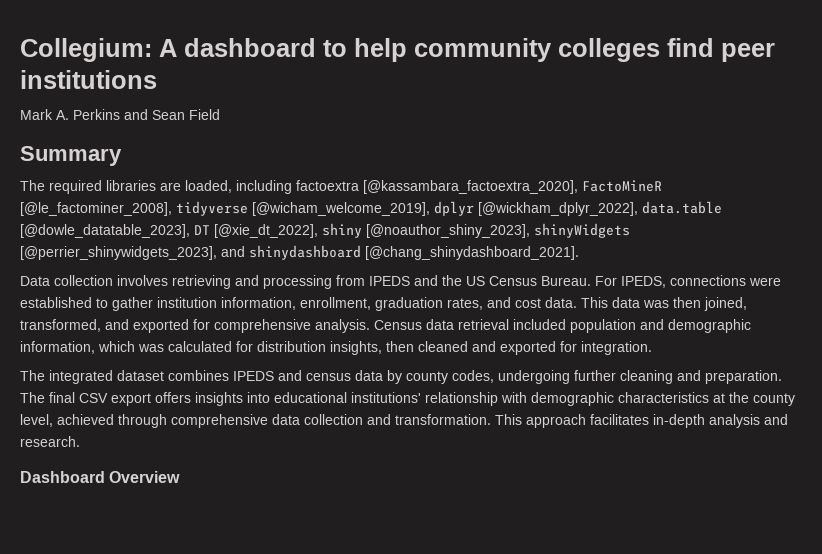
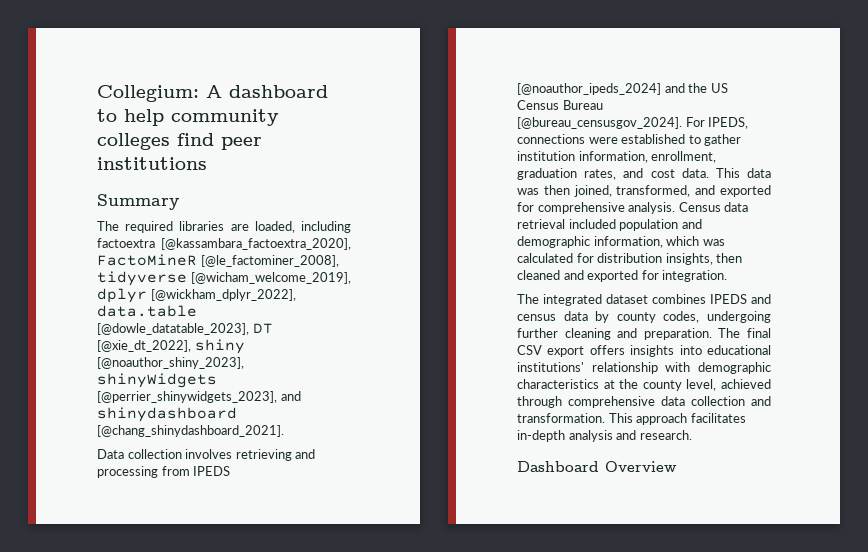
- Mark A. Perkins and Sean Field
- Data collection involves retrieving and processing from IPEDS and the US Census Bureau.
+ Data collection involves retrieving and processing from IPEDS [@noauthor_ipeds_2024] and the US Census Bureau [@bureau_censusgov_2024].

